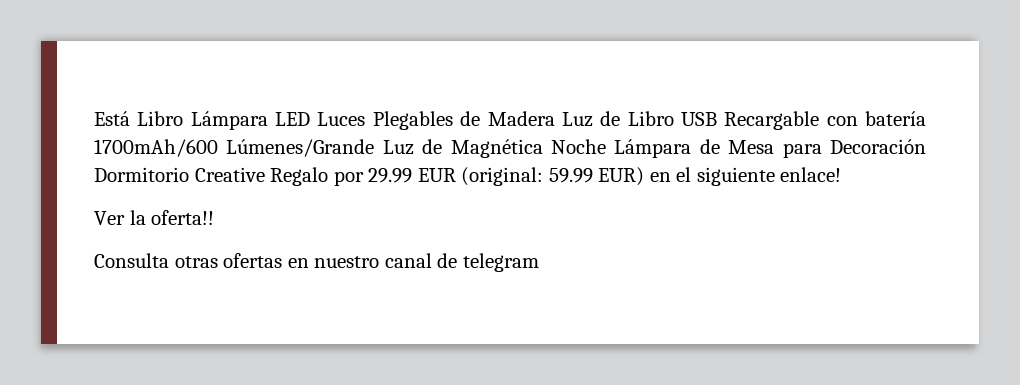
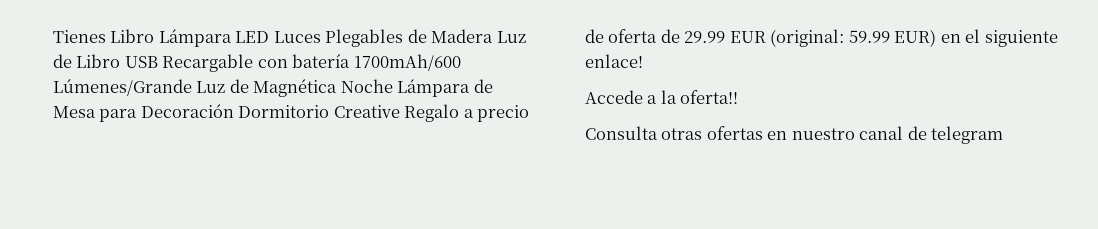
- Está Libro Lámpara LED Luces Plegables de Madera Luz de Libro USB Recargable con batería 1700mAh/600 Lúmenes/Grande Luz de Magnética Noche Lámpara de Mesa para Decoración Dormitorio Creative Regalo por 29.99 EUR (original: 59.99 EUR) en el siguiente enlace!
+ Tienes Libro Lámpara LED Luces Plegables de Madera Luz de Libro USB Recargable con batería 1700mAh/600 Lúmenes/Grande Luz de Magnética Noche Lámpara de Mesa para Decoración Dormitorio Creative Regalo a precio de oferta de 29.99 EUR (original: 59.99 EUR) en el siguiente enlace!
- Ver la oferta!!
+ Accede a la oferta!!

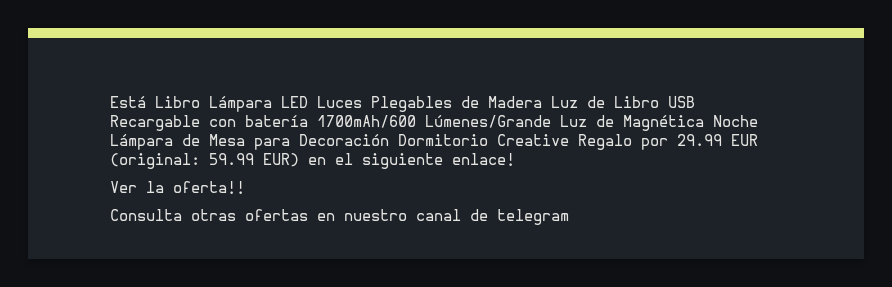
- Tienes Libro Lámpara LED Luces Plegables de Madera Luz de Libro USB Recargable con batería 1700mAh/600 Lúmenes/Grande Luz de Magnética Noche Lámpara de Mesa para Decoración Dormitorio Creative Regalo a precio de oferta de 29.99 EUR (original: 59.99 EUR) en el siguiente enlace!
+ Está Libro Lámpara LED Luces Plegables de Madera Luz de Libro USB Recargable con batería 1700mAh/600 Lúmenes/Grande Luz de Magnética Noche Lámpara de Mesa para Decoración Dormitorio Creative Regalo por 29.99 EUR (original: 59.99 EUR) en el siguiente enlace!
- Accede a la oferta!!
+ Ver la oferta!!

